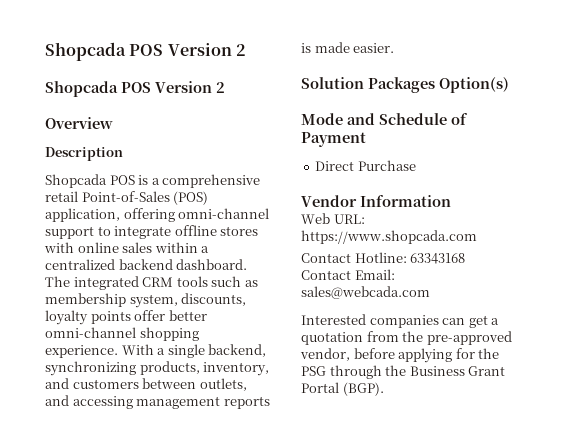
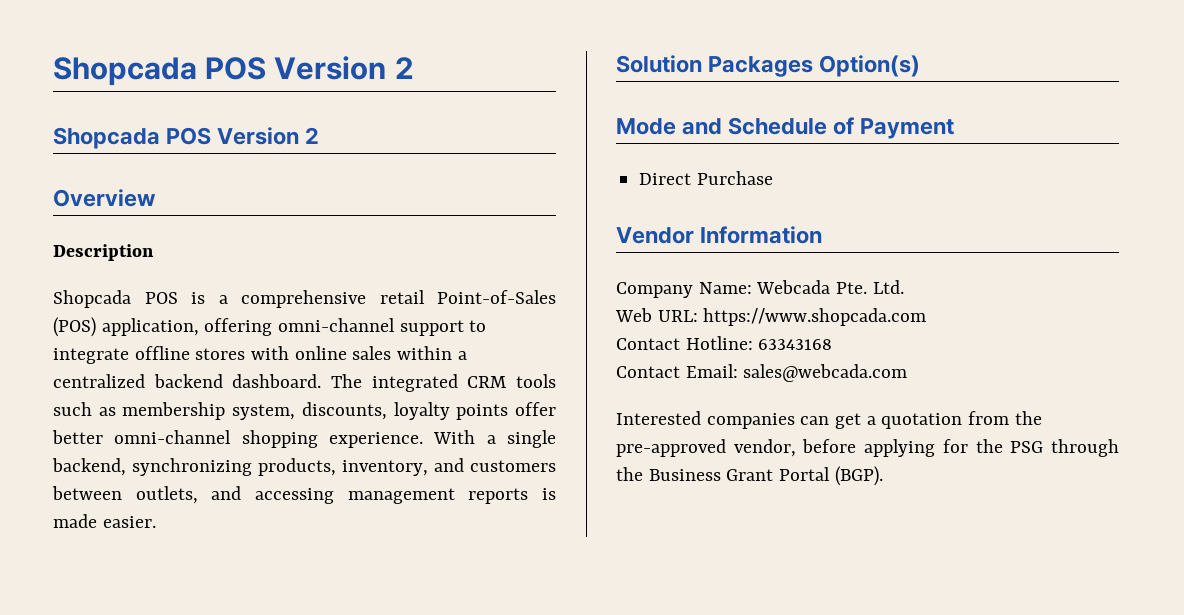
+ Company Name: Webcada Pte. Ltd.

